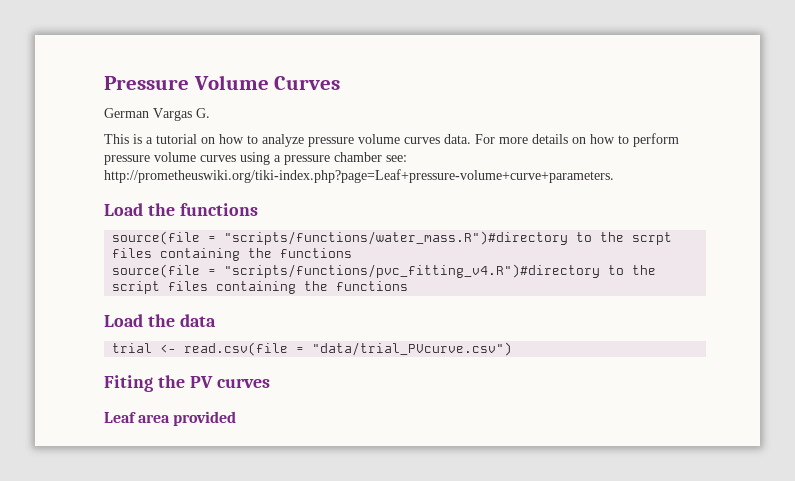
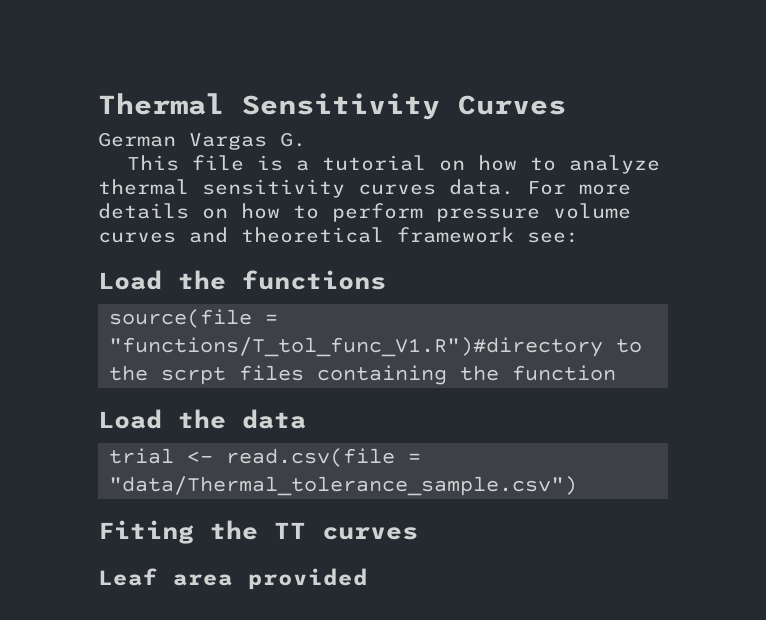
- Pressure Volume Curves
+ Thermal Sensitivity Curves
- This is a tutorial on how to analyze pressure volume curves data.
+ This file is a tutorial on how to analyze thermal sensitivity curves data.
- For more details on how to perform pressure volume curves using a pressure chamber see: http://prometheuswiki.org/tiki-index.php?page=Leaf+pressure-volume+curve+parameters.
+ For more details on how to perform pressure volume curves and theoretical framework see:
- source(file = "scripts/functions/water_mass.R")#directory to the scrpt files containing the functions
- source(file = "scripts/functions/pvc_fitting_v4.R")#directory to the script files containing the functions
+ source(file = "functions/T_tol_func_V1.R")#directory to the scrpt files containing the function
- trial <- read.csv(file = "data/trial_PVcurve.csv")
+ trial <- read.csv(file = "data/Thermal_tolerance_sample.csv")
- Fiting the PV curves
+ Fiting the TT curves

